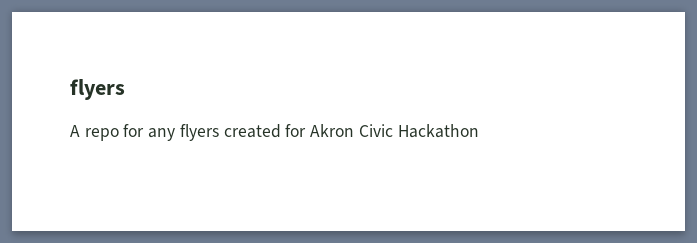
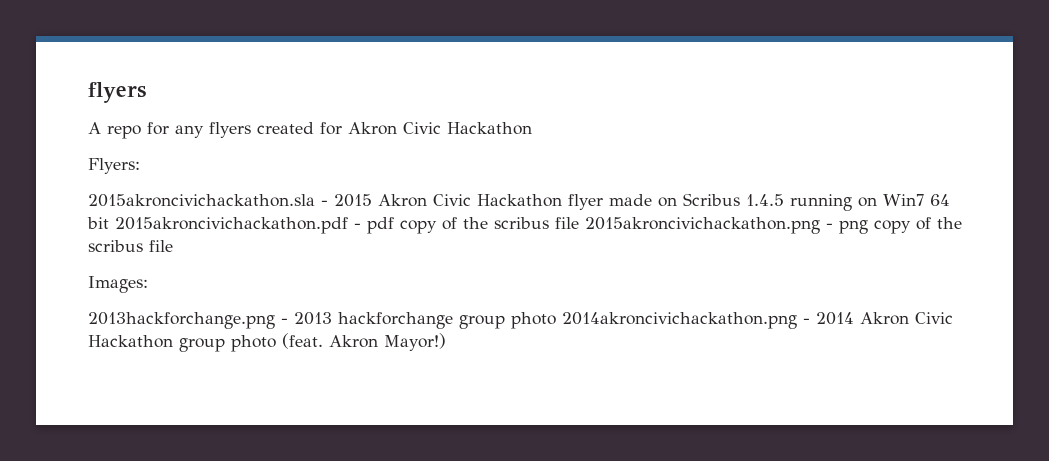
+ Flyers:
+ 2015akroncivichackathon.sla - 2015 Akron Civic Hackathon flyer made on Scribus 1.4.5 running on Win7 64 bit 2015akroncivichackathon.pdf - pdf copy of the scribus file 2015akroncivichackathon.png - png copy of the scribus file
+ Images:
+ 2013hackforchange.png - 2013 hackforchange group photo 2014akroncivichackathon.png - 2014 Akron Civic Hackathon group photo (feat. Akron Mayor!)

